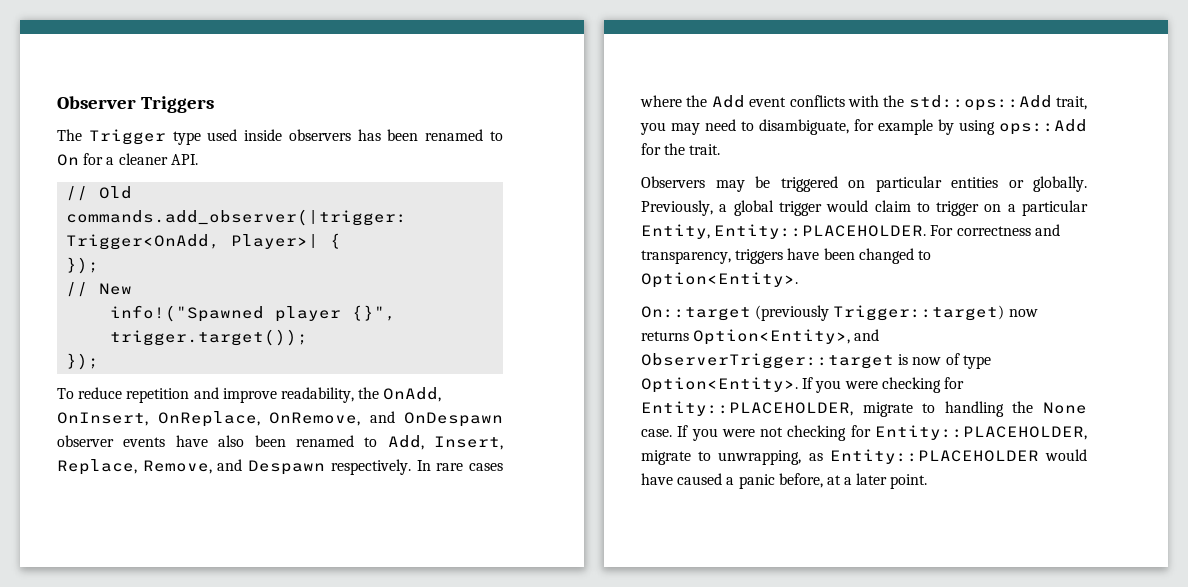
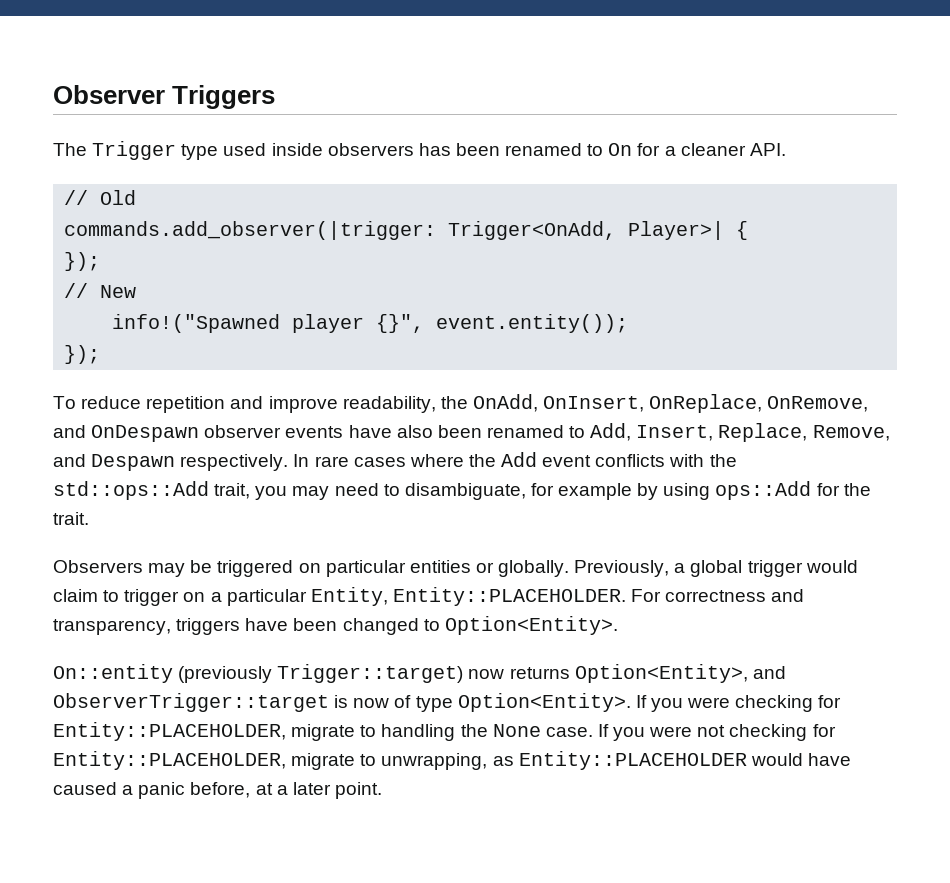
- info!("Spawned player {}", trigger.target());
+ info!("Spawned player {}", event.entity());
- On::target (previously Trigger::target) now returns Option<Entity>, and ObserverTrigger::target is now of type Option<Entity>.
+ On::entity (previously Trigger::target) now returns Option<Entity>, and ObserverTrigger::target is now of type Option<Entity>.

